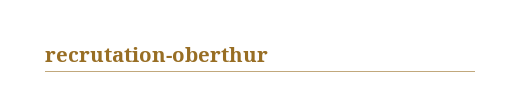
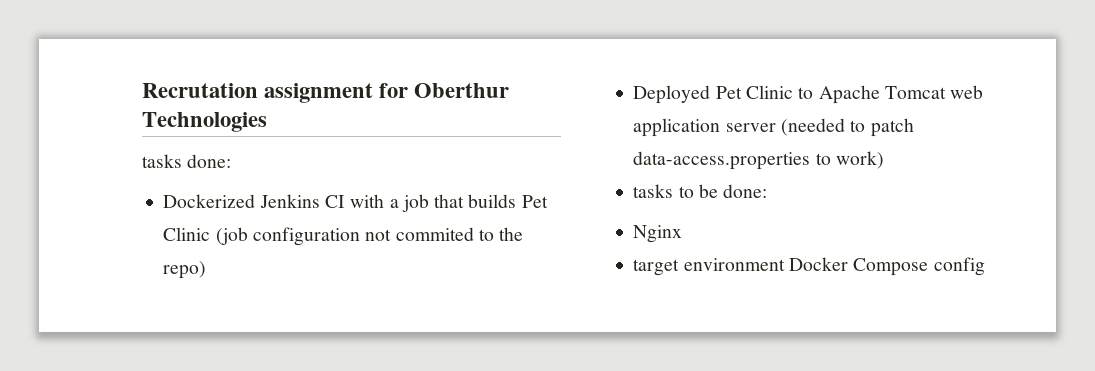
- recrutation-oberthur
+ Recrutation assignment for Oberthur Technologies
+ tasks done:
+ Dockerized Jenkins CI with a job that builds Pet Clinic (job configuration not commited to the repo)
+ Deployed Pet Clinic to Apache Tomcat web application server (needed to patch data-access.properties to work)
+ tasks to be done:
+ Nginx
+ target environment Docker Compose config

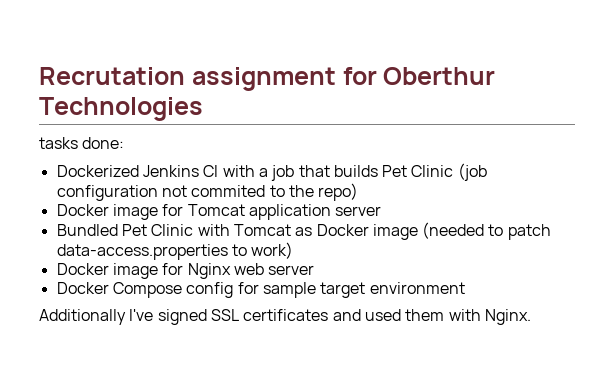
- Deployed Pet Clinic to Apache Tomcat web application server (needed to patch data-access.properties to work)
+ Docker image for Tomcat application server
+ Bundled Pet Clinic with Tomcat as Docker image (needed to patch data-access.properties to work)
- tasks to be done:
- Nginx
- target environment Docker Compose config
+ Docker image for Nginx web server
+ Docker Compose config for sample target environment
+ Additionally I've signed SSL certificates and used them with Nginx.

